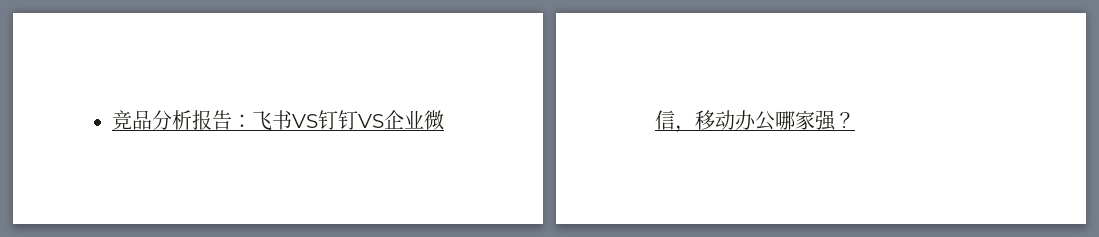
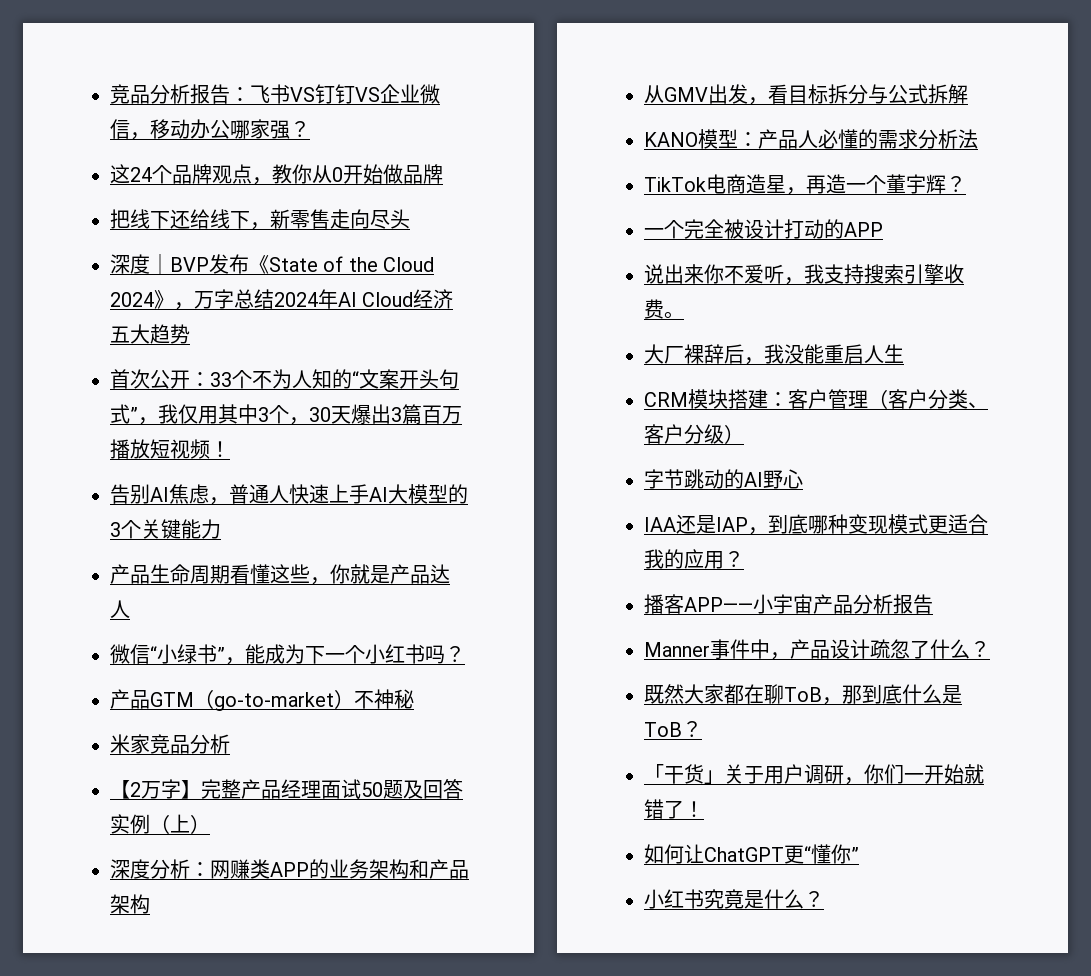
+ 这24个品牌观点，教你从0开始做品牌
+ 把线下还给线下，新零售走向尽头
+ 深度｜BVP发布《State of the Cloud 2024》，万字总结2024年AI Cloud经济五大趋势
+ 首次公开：33个不为人知的“文案开头句式”，我仅用其中3个，30天爆出3篇百万播放短视频！
+ 告别AI焦虑，普通人快速上手AI大模型的3个关键能力
+ 产品生命周期看懂这些，你就是产品达人
+ 微信“小绿书”，能成为下一个小红书吗？
+ 产品GTM（go-to-market）不神秘
+ 米家竞品分析
+ 【2万字】完整产品经理面试50题及回答实例（上）
+ 深度分析：网赚类APP的业务架构和产品架构
+ 从GMV出发，看目标拆分与公式拆解
+ KANO模型：产品人必懂的需求分析法
+ TikTok电商造星，再造一个董宇辉？
+ 一个完全被设计打动的APP
+ 说出来你不爱听，我支持搜索引擎收费。
+ 大厂裸辞后，我没能重启人生
+ CRM模块搭建：客户管理（客户分类、客户分级）
+ 字节跳动的AI野心
+ IAA还是IAP，到底哪种变现模式更适合我的应用？
+ 播客APP——小宇宙产品分析报告
+ Manner事件中，产品设计疏忽了什么？
+ 既然大家都在聊ToB，那到底什么是ToB？
+ 「干货」关于用户调研，你们一开始就错了！
+ 如何让ChatGPT更“懂你”
+ 小红书究竟是什么？

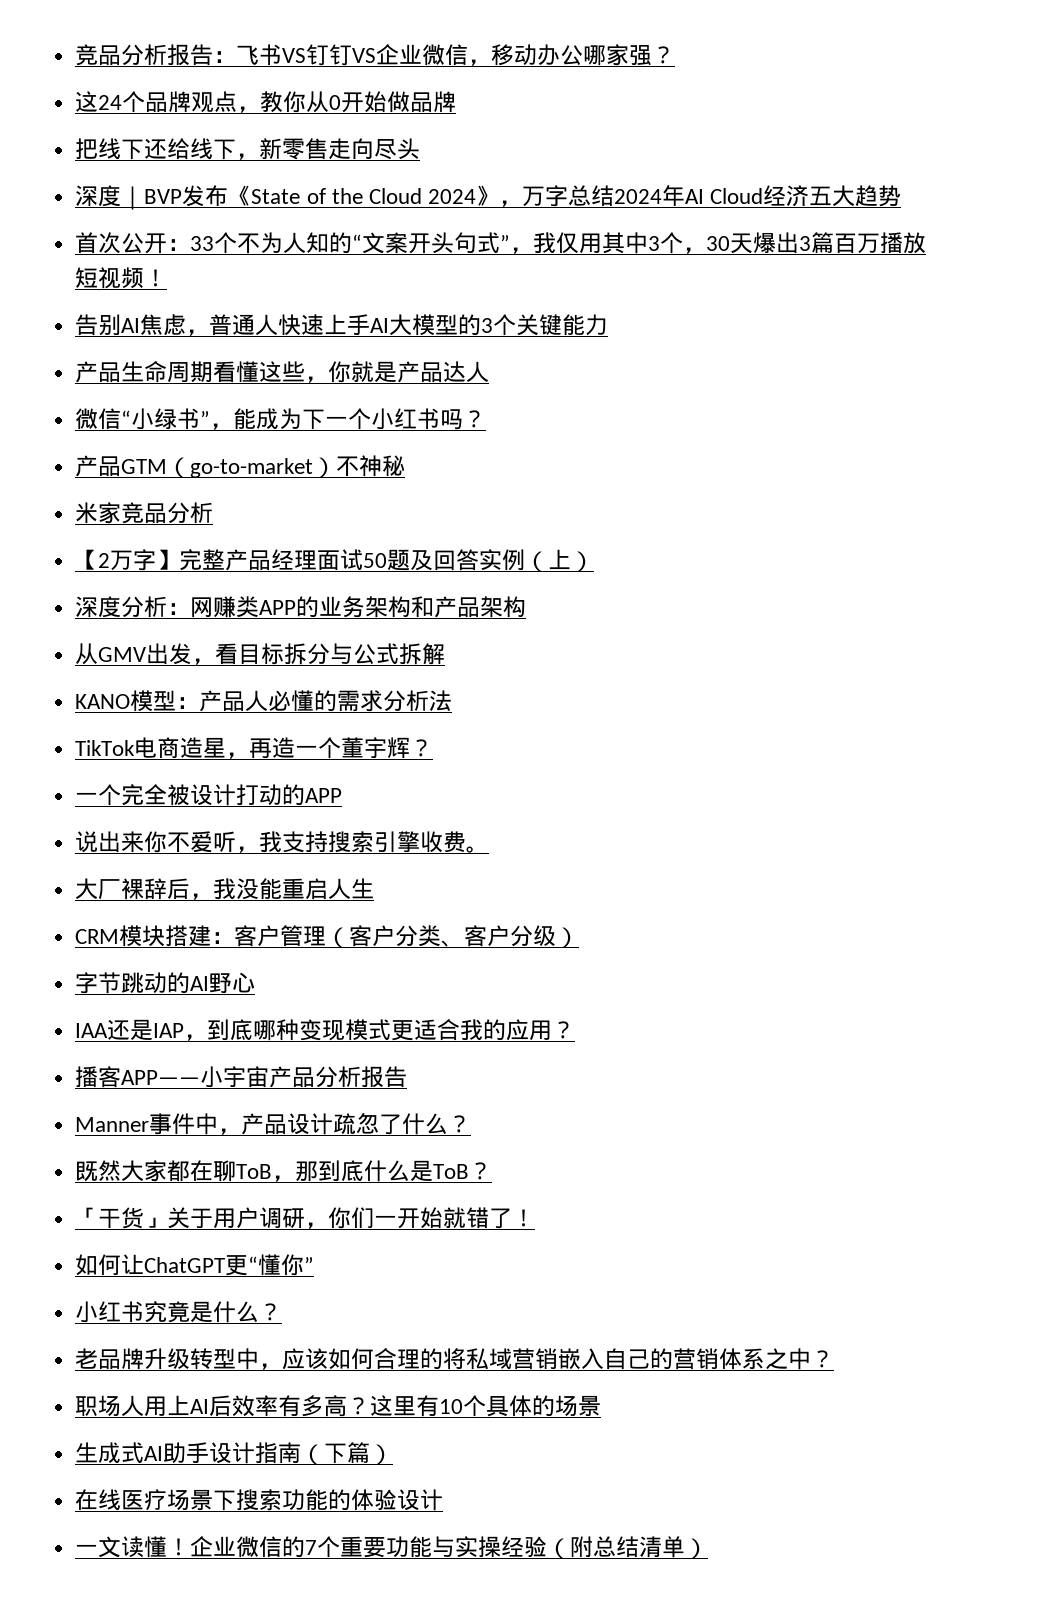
+ 老品牌升级转型中，应该如何合理的将私域营销嵌入自己的营销体系之中？
+ 职场人用上AI后效率有多高？这里有10个具体的场景
+ 生成式AI助手设计指南（下篇）
+ 在线医疗场景下搜索功能的体验设计
+ 一文读懂！企业微信的7个重要功能与实操经验（附总结清单）

